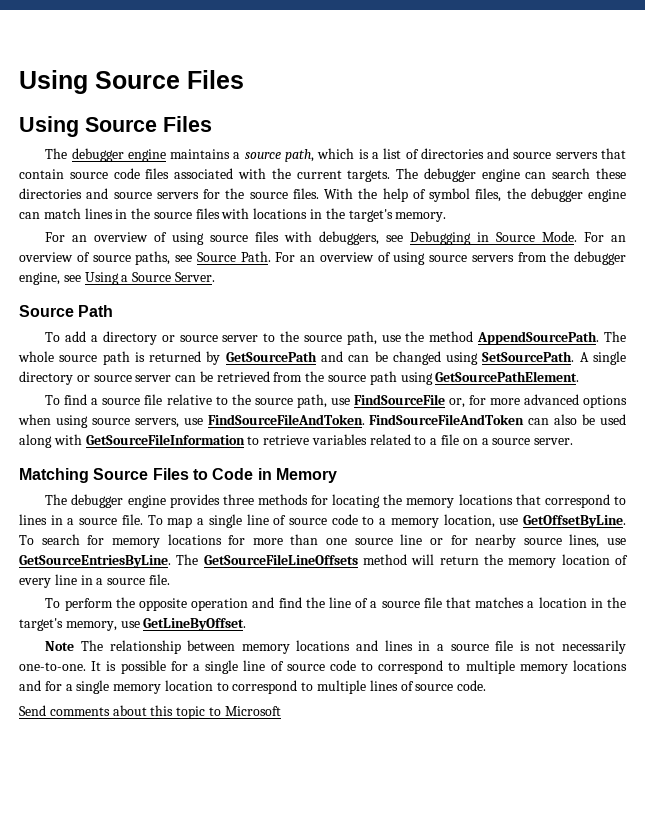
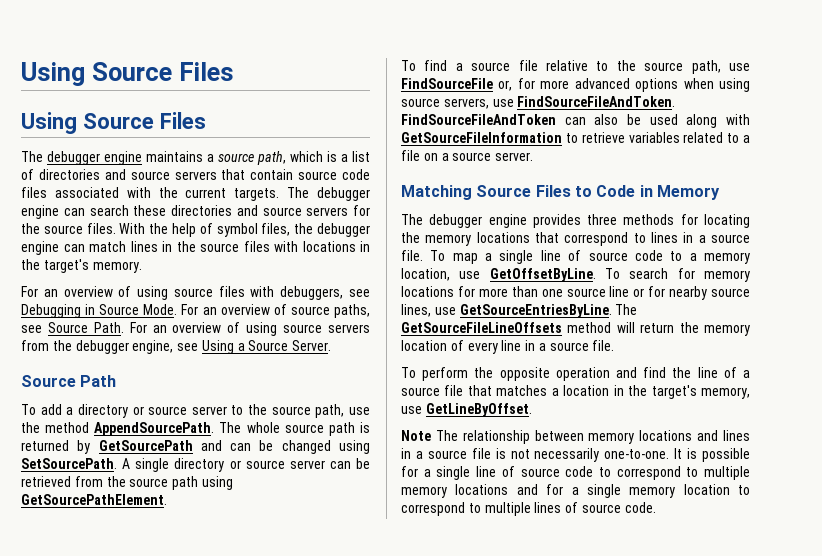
- Send comments about this topic to Microsoft

